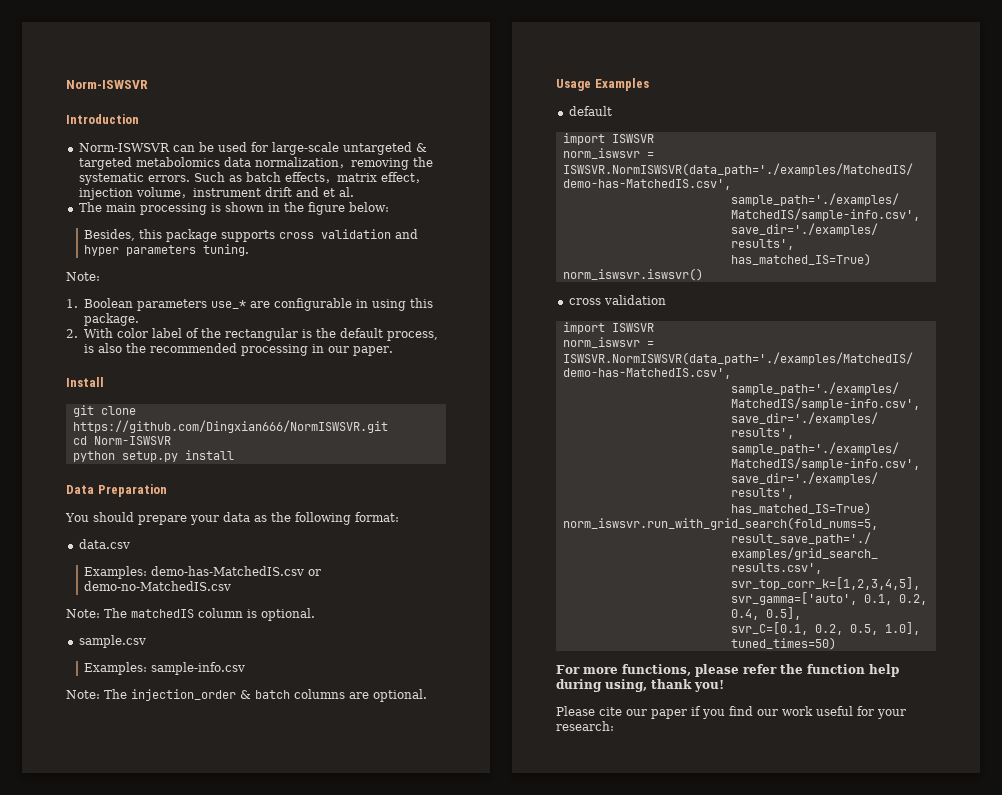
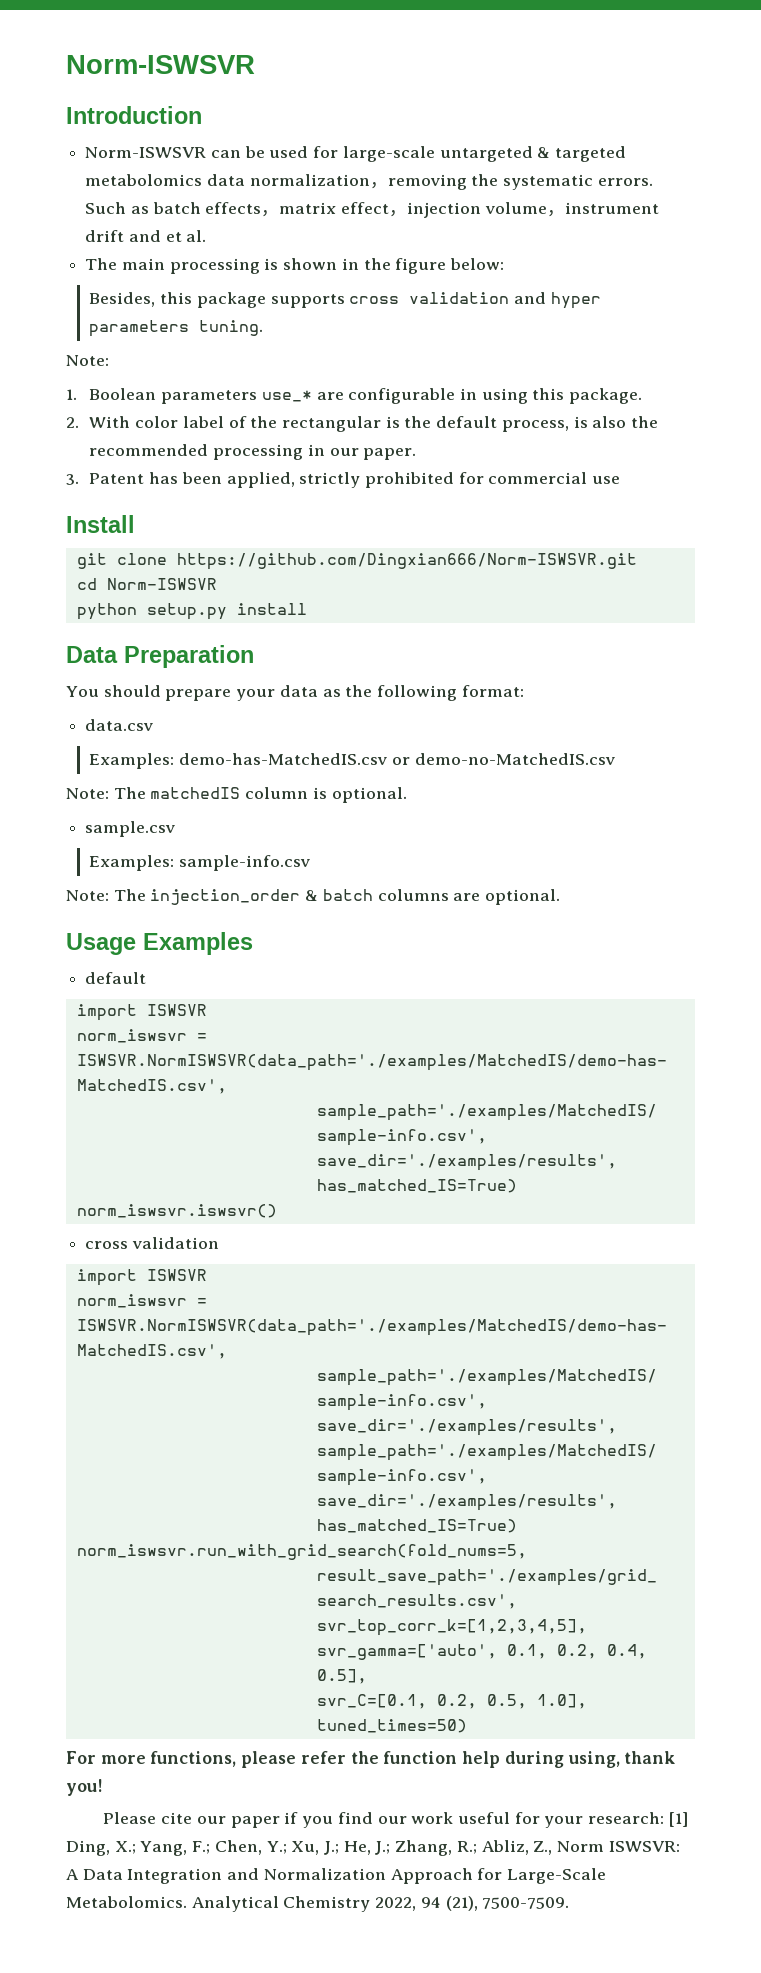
+ 3. Patent has been applied, strictly prohibited for commercial use
- git clone https://github.com/Dingxian666/NormISWSVR.git
+ git clone https://github.com/Dingxian666/Norm-ISWSVR.git
- Please cite our paper if you find our work useful for your research:
+ Please cite our paper if you find our work useful for your research: [1] Ding, X.; Yang, F.; Chen, Y.; Xu, J.; He, J.; Zhang, R.; Abliz, Z., Norm ISWSVR: A Data Integration and Normalization Approach for Large-Scale Metabolomics. Analytical Chemistry 2022, 94 (21), 7500-7509.

